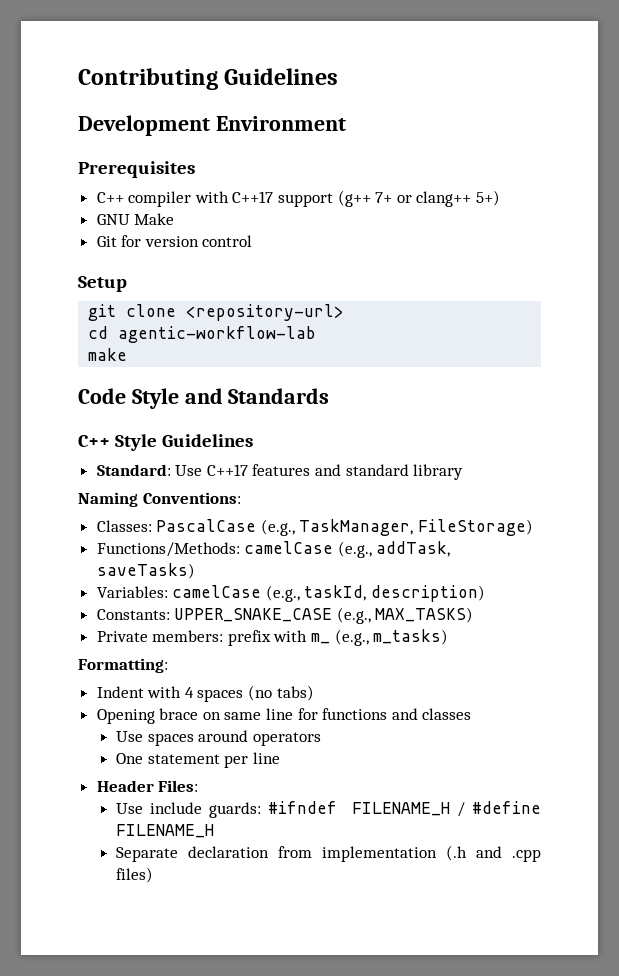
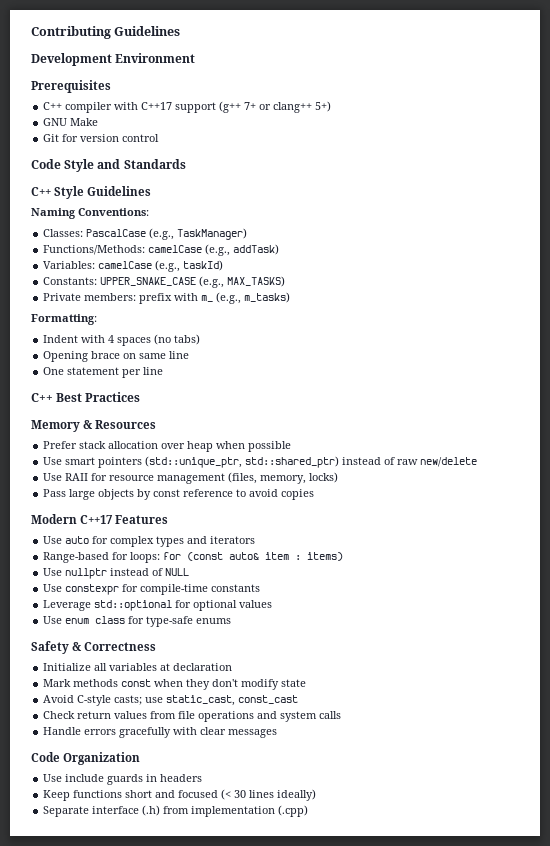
- Setup
- git clone <repository-url>
- cd agentic-workflow-lab
- make
- Standard: Use C++17 features and standard library
- Classes: PascalCase (e.g., TaskManager, FileStorage)
+ Classes: PascalCase (e.g., TaskManager)
- Functions/Methods: camelCase (e.g., addTask, saveTasks)
+ Functions/Methods: camelCase (e.g., addTask)
- Variables: camelCase (e.g., taskId, description)
+ Variables: camelCase (e.g., taskId)
- Opening brace on same line for functions and classes
- Use spaces around operators
+ Opening brace on same line
  One statement per line
- Header Files:
- Use include guards: #ifndef FILENAME_H / #define FILENAME_H
- Separate declaration from implementation (.h and .cpp files)
+ C++ Best Practices
+ Memory & Resources
+ Prefer stack allocation over heap when possible
+ Use smart pointers (std::unique_ptr, std::shared_ptr) instead of raw new/delete
+ Use RAII for resource management (files, memory, locks)
+ Pass large objects by const reference to avoid copies
+ Modern C++17 Features
+ Use auto for complex types and iterators
+ Range-based for loops: for (const auto& item : items)
+ Use nullptr instead of NULL
+ Use constexpr for compile-time constants
+ Leverage std::optional for optional values
+ Use enum class for type-safe enums
+ Safety & Correctness
+ Initialize all variables at declaration
+ Mark methods const when they don't modify state
+ Avoid C-style casts; use static_cast, const_cast
+ Check return values from file operations and system calls
+ Handle errors gracefully with clear messages
+ Code Organization
+ Use include guards in headers
+ Keep functions short and focused (< 30 lines ideally)
+ Separate interface (.h) from implementation (.cpp)

